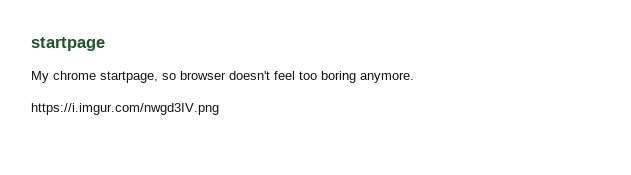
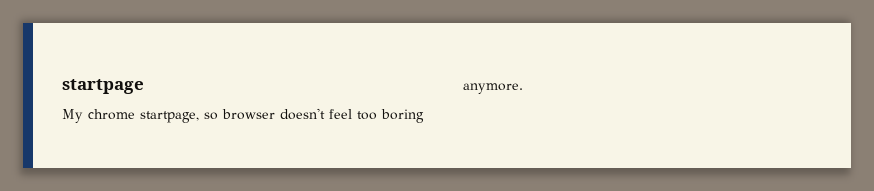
- https://i.imgur.com/nwgd3IV.png

